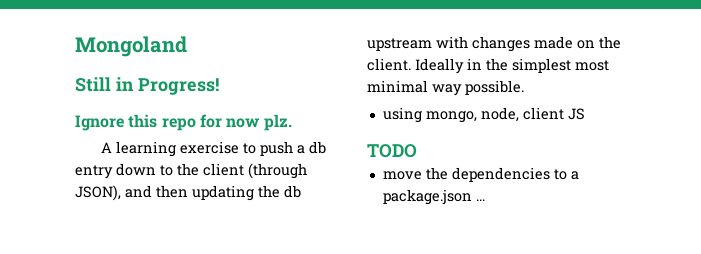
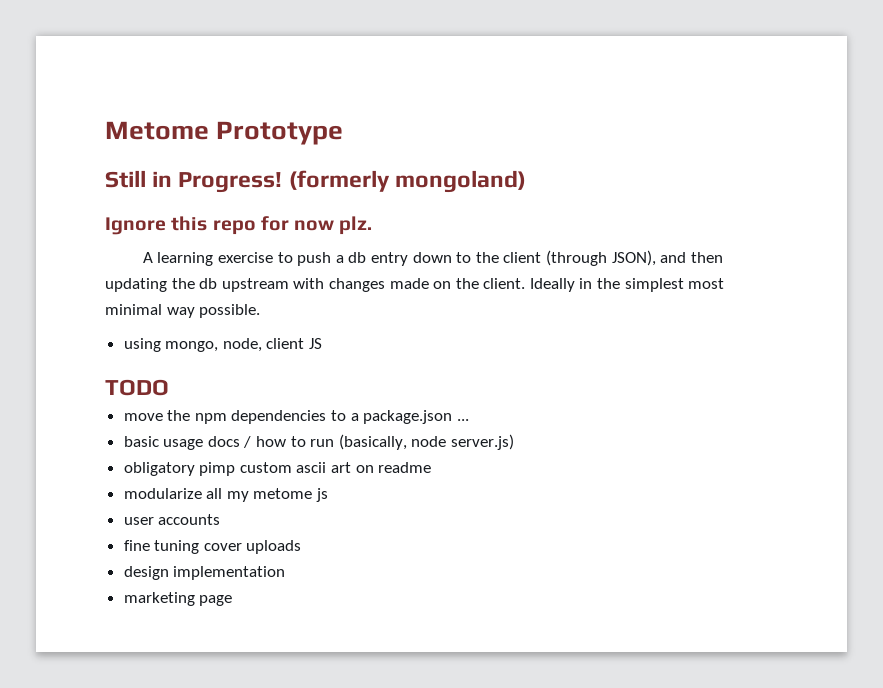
- Mongoland
+ Metome Prototype
+ (formerly mongoland)
- move the dependencies to a package.json ...
+ move the npm dependencies to a package.json ...
+ basic usage docs / how to run (basically, node server.js)
+ obligatory pimp custom ascii art on readme
+ modularize all my metome js
+ user accounts
+ fine tuning cover uploads
+ design implementation
+ marketing page

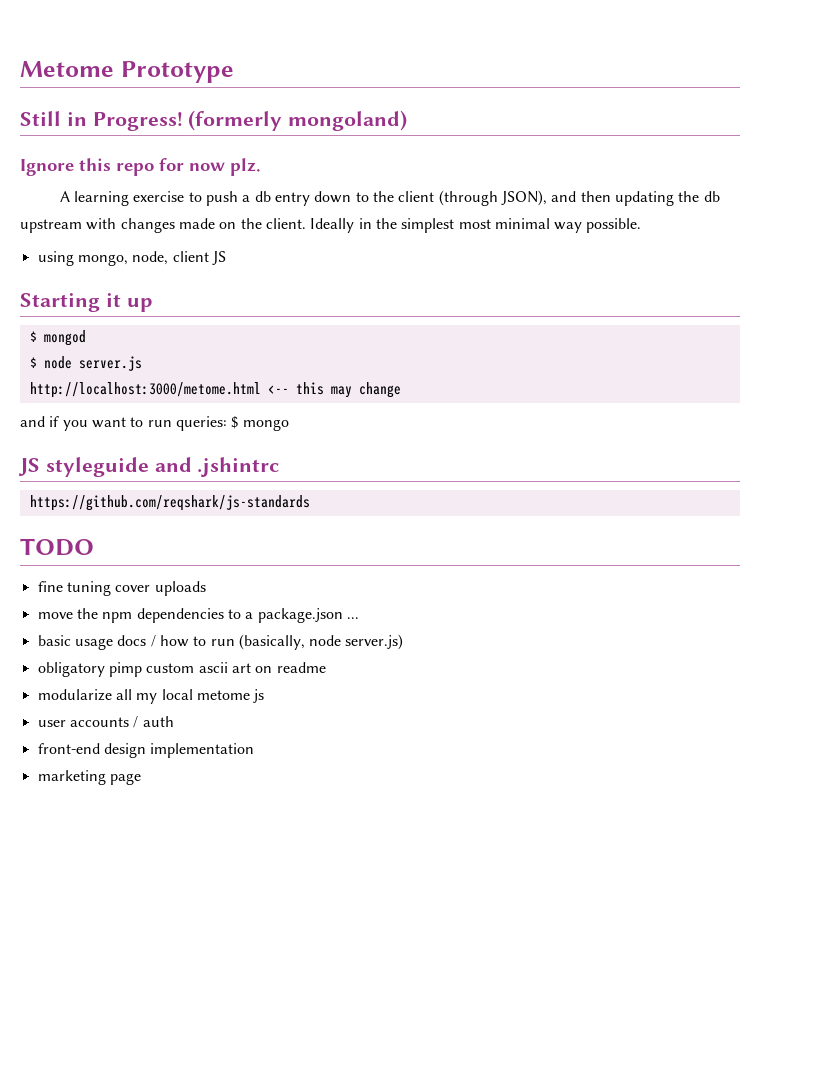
+ Starting it up
+ $ mongod
+ $ node server.js
+ http://localhost:3000/metome.html <-- this may change
+ and if you want to run queries: $ mongo
+ JS styleguide and .jshintrc
+ https://github.com/reqshark/js-standards
  TODO
+ fine tuning cover uploads
- modularize all my metome js
+ modularize all my local metome js
- user accounts
- fine tuning cover uploads
- design implementation
+ user accounts / auth
+ front-end design implementation

